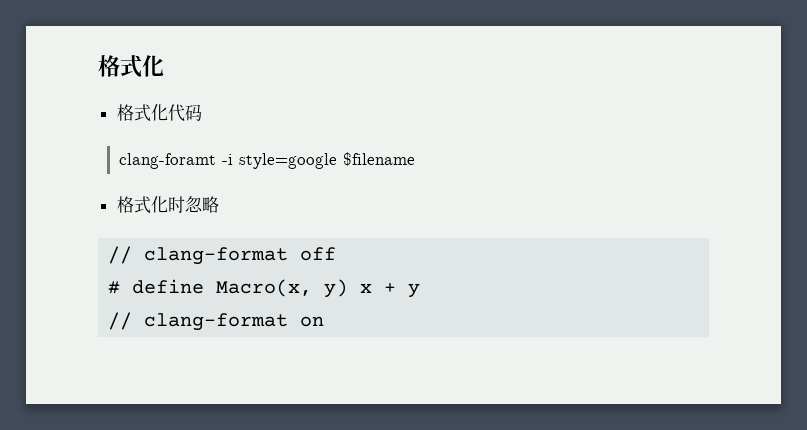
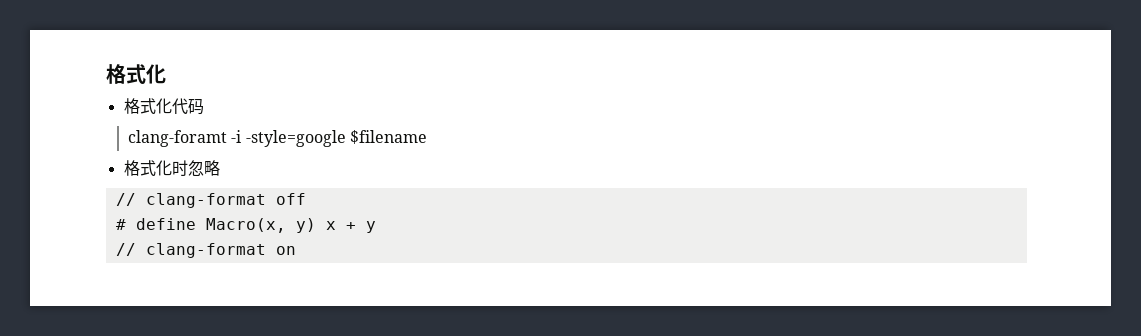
- clang-foramt -i style=google $filename
+ clang-foramt -i -style=google $filename

